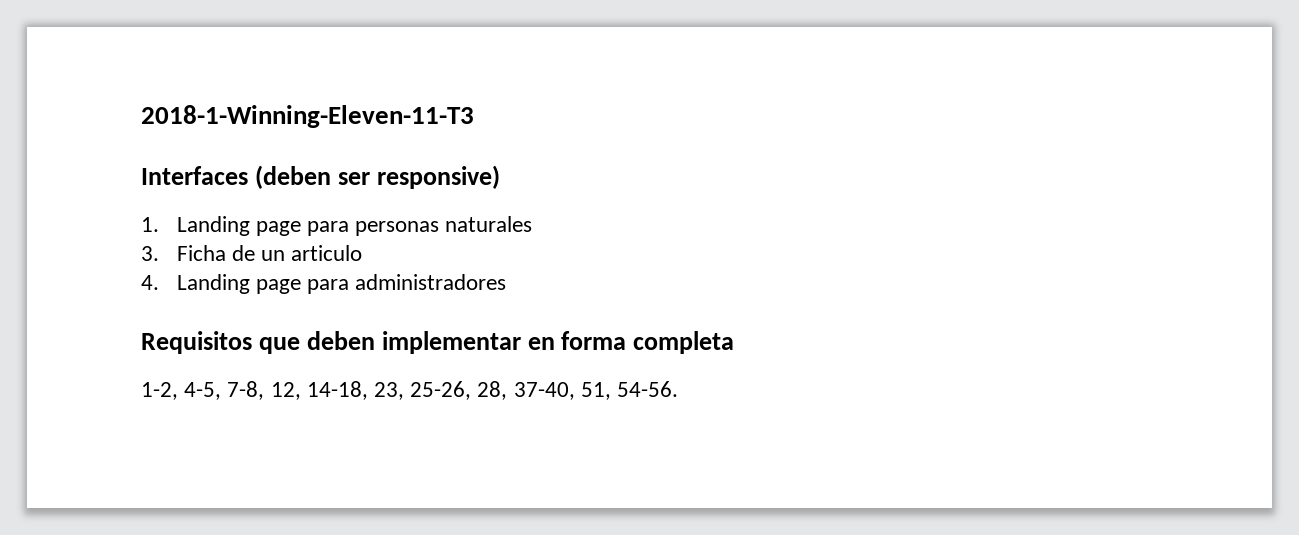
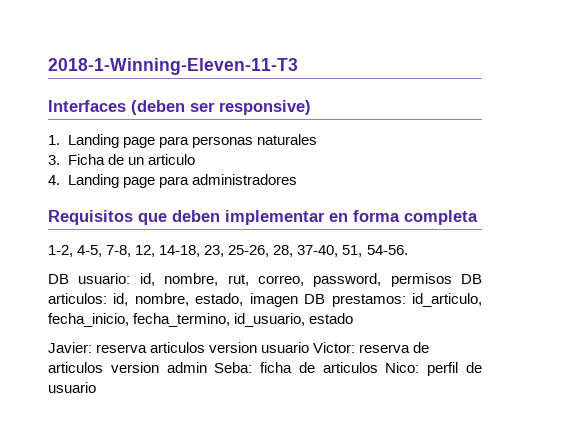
+ DB usuario: id, nombre, rut, correo, password, permisos DB articulos: id, nombre, estado, imagen DB prestamos: id_articulo, fecha_inicio, fecha_termino, id_usuario, estado
+ Javier: reserva articulos version usuario Victor: reserva de articulos version admin Seba: ficha de articulos Nico: perfil de usuario

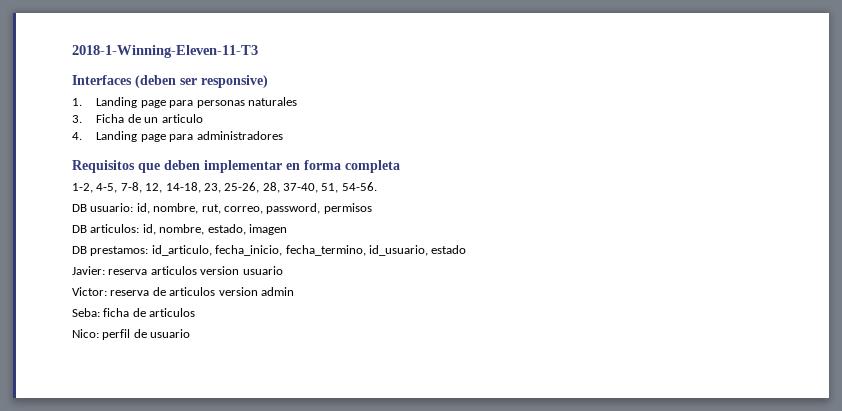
- DB usuario: id, nombre, rut, correo, password, permisos DB articulos: id, nombre, estado, imagen DB prestamos: id_articulo, fecha_inicio, fecha_termino, id_usuario, estado
+ DB usuario: id, nombre, rut, correo, password, permisos
+ DB articulos: id, nombre, estado, imagen
+ DB prestamos: id_articulo, fecha_inicio, fecha_termino, id_usuario, estado
- Javier: reserva articulos version usuario Victor: reserva de articulos version admin Seba: ficha de articulos Nico: perfil de usuario
+ Javier: reserva articulos version usuario
+ Victor: reserva de articulos version admin
+ Seba: ficha de articulos
+ Nico: perfil de usuario

